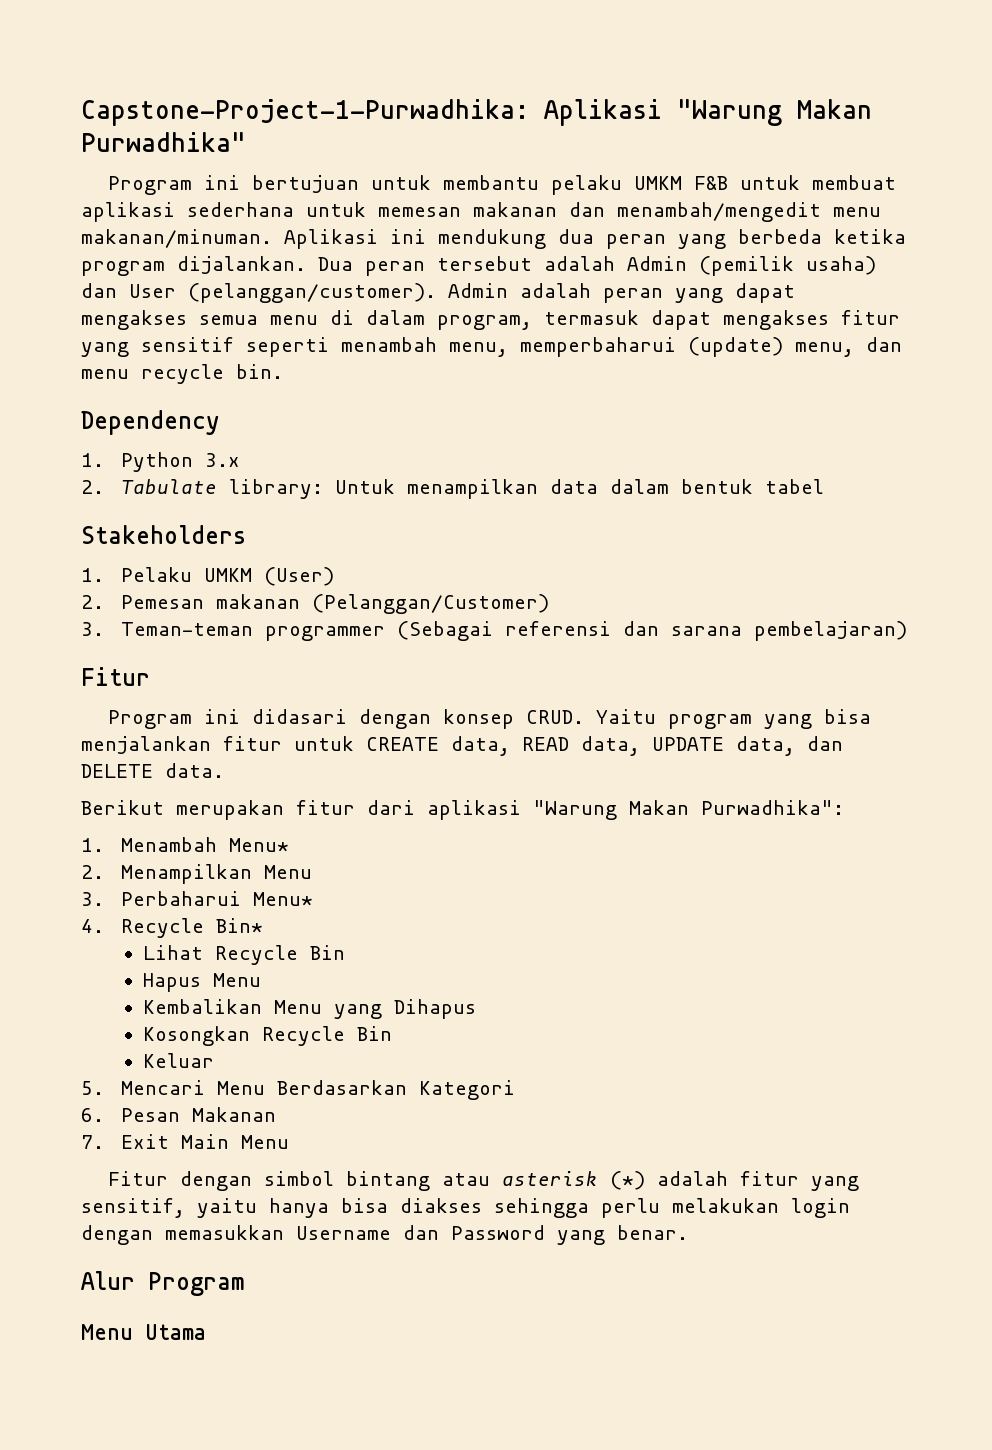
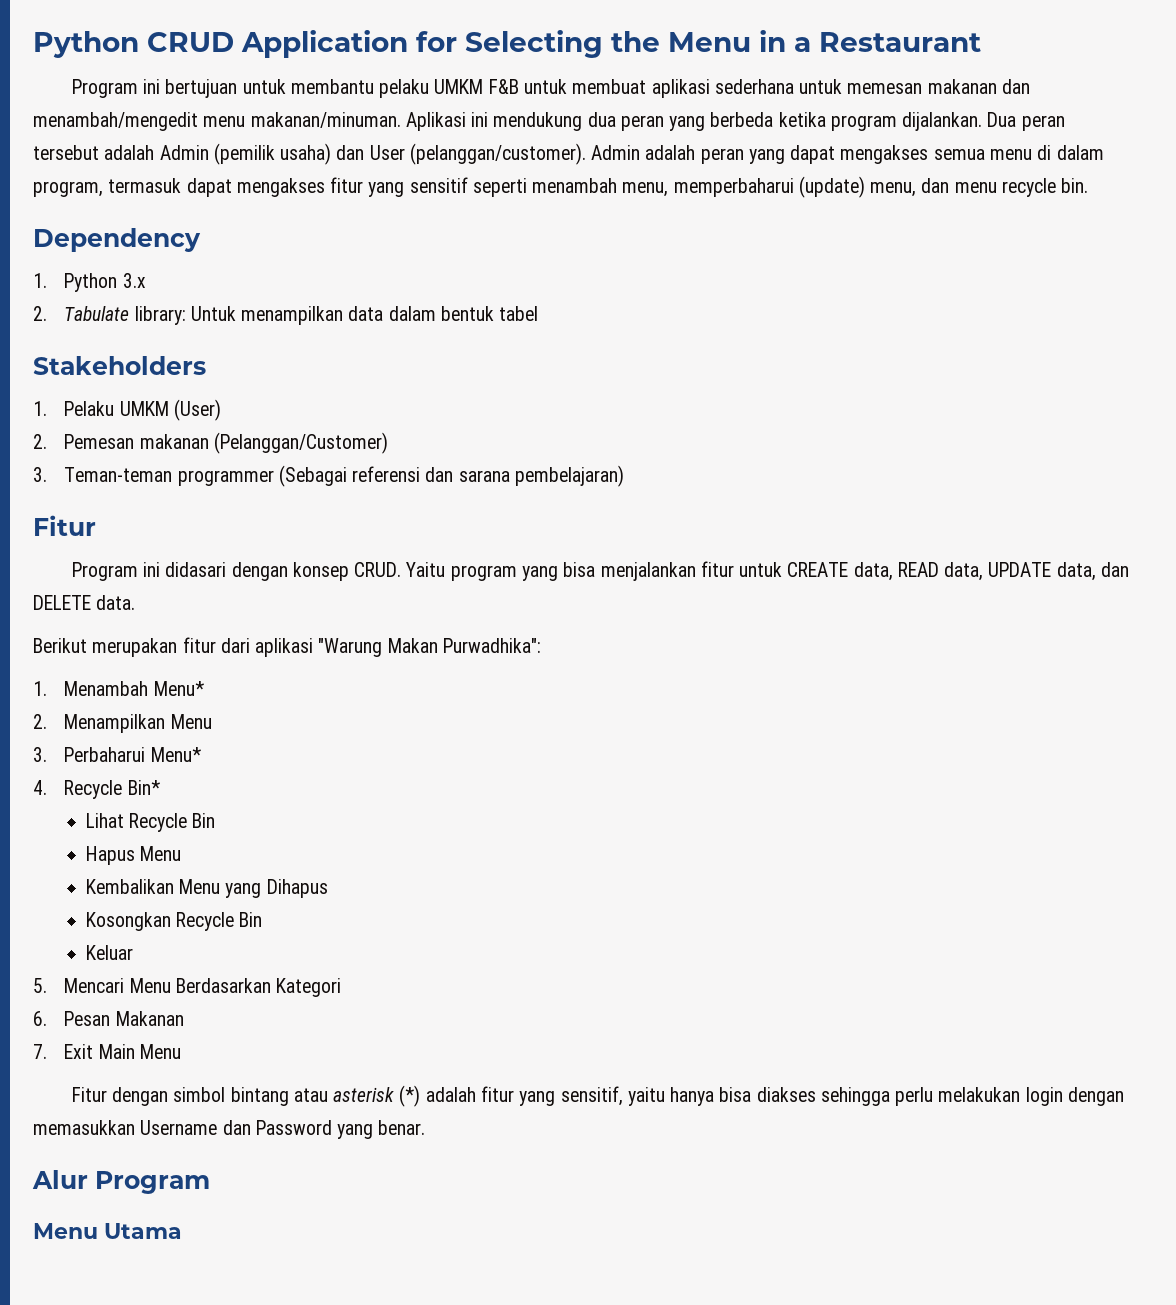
- Capstone-Project-1-Purwadhika: Aplikasi "Warung Makan Purwadhika"
+ Python CRUD Application for Selecting the Menu in a Restaurant

